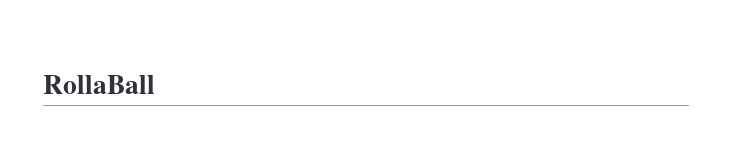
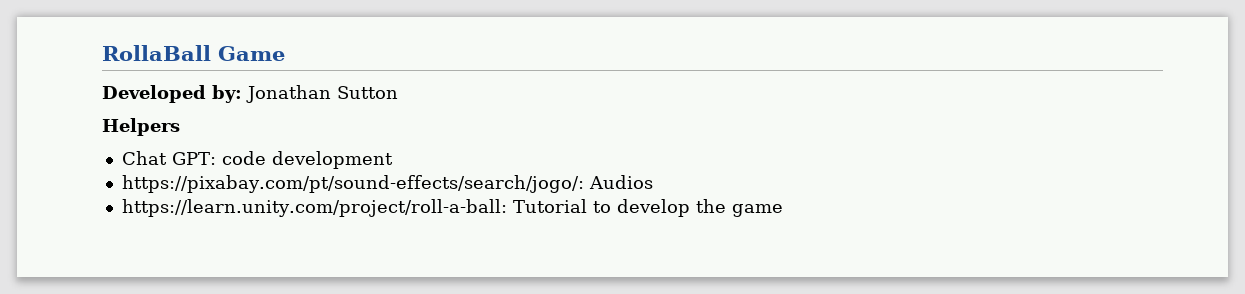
- RollaBall
+ RollaBall Game
+ Developed by: Jonathan Sutton
+ Helpers
+ Chat GPT: code development
+ https://pixabay.com/pt/sound-effects/search/jogo/: Audios
+ https://learn.unity.com/project/roll-a-ball: Tutorial to develop the game

